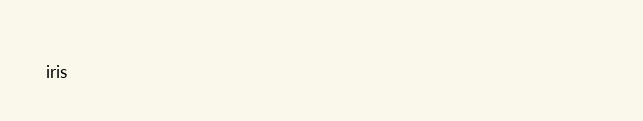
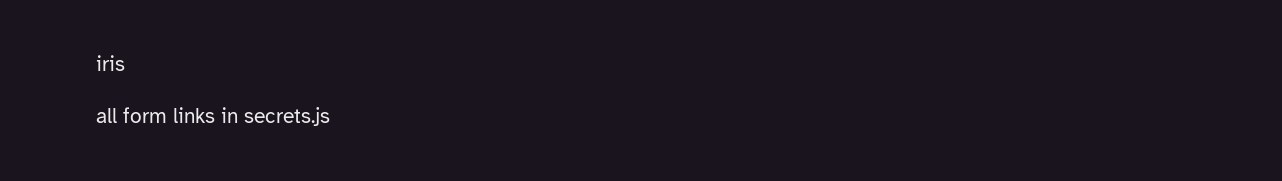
+ all form links in secrets.js

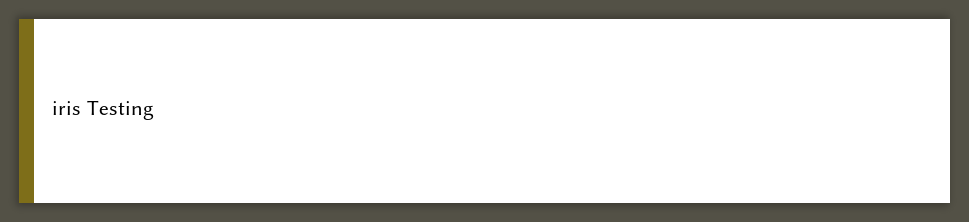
- iris
- all form links in secrets.js
+ iris Testing

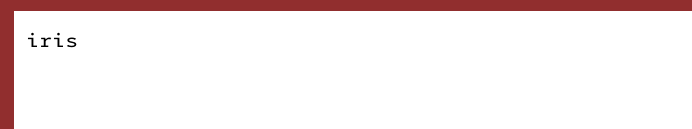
- iris Testing
+ iris

